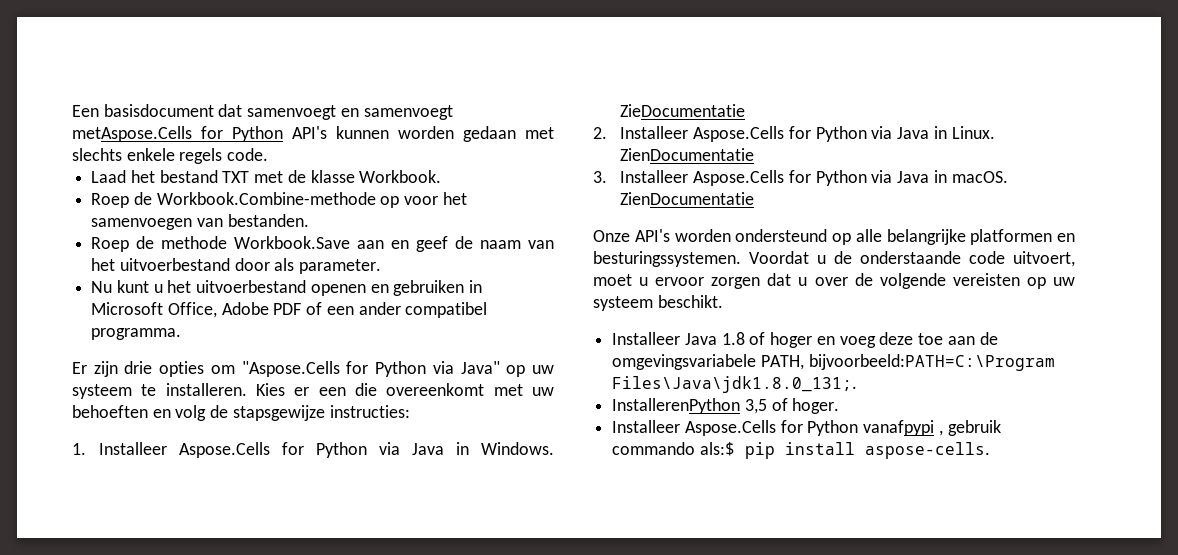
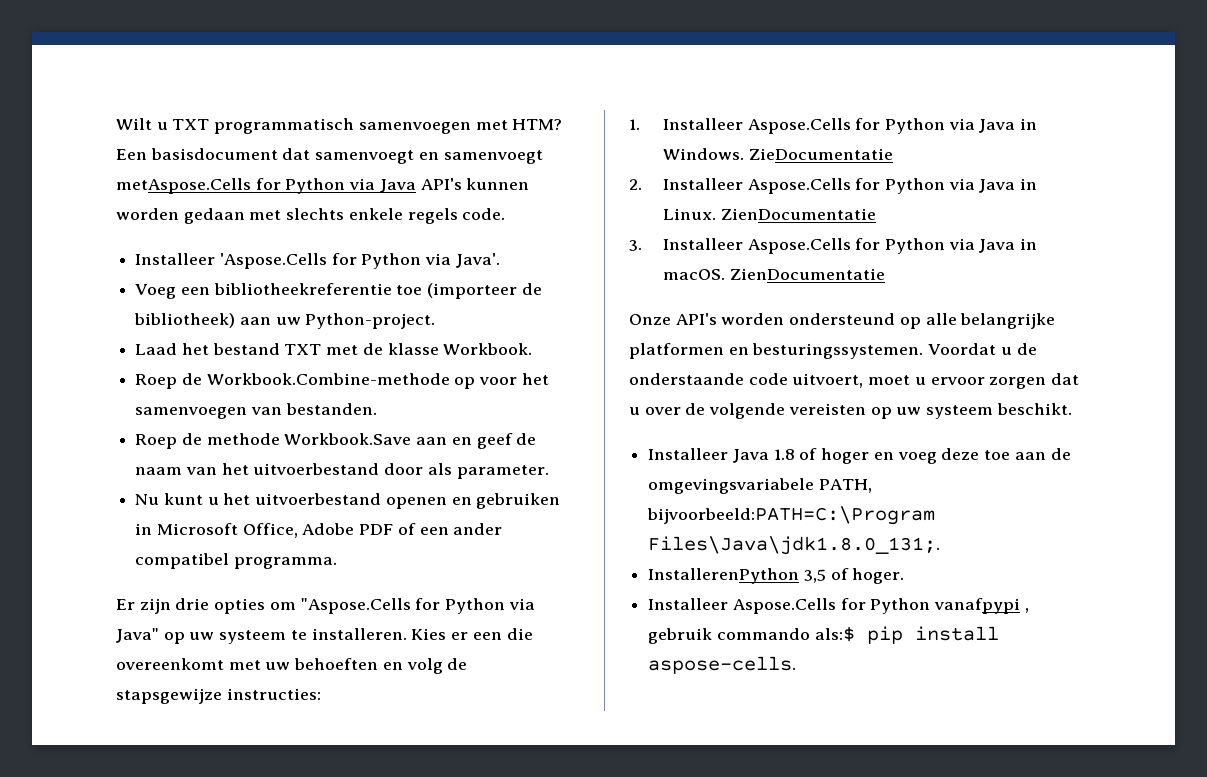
+ Wilt u TXT programmatisch samenvoegen met HTM?
- Een basisdocument dat samenvoegt en samenvoegt metAspose.Cells for Python API's kunnen worden gedaan met slechts enkele regels code.
+ Een basisdocument dat samenvoegt en samenvoegt metAspose.Cells for Python via Java API's kunnen worden gedaan met slechts enkele regels code.
+ Installeer 'Aspose.Cells for Python via Java'.
+ Voeg een bibliotheekreferentie toe (importeer de bibliotheek) aan uw Python-project.

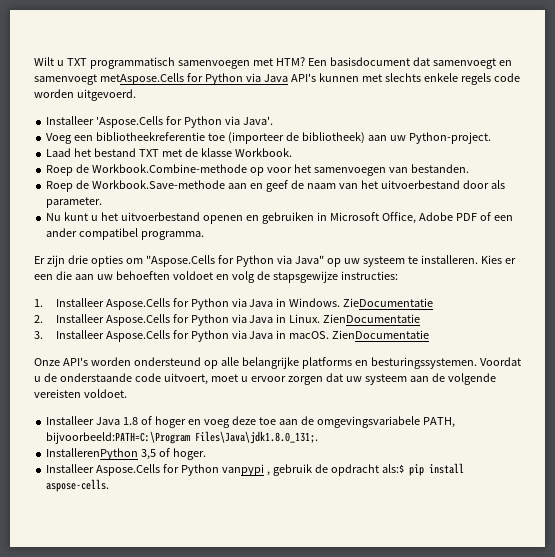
- Een basisdocument dat samenvoegt en samenvoegt metAspose.Cells for Python via Java API's kunnen worden gedaan met slechts enkele regels code.
+ Een basisdocument dat samenvoegt en samenvoegt metAspose.Cells for Python via Java API's kunnen met slechts enkele regels code worden uitgevoerd.
- Roep de methode Workbook.Save aan en geef de naam van het uitvoerbestand door als parameter.
+ Roep de Workbook.Save-methode aan en geef de naam van het uitvoerbestand door als parameter.
- Kies er een die overeenkomt met uw behoeften en volg de stapsgewijze instructies:
+ Kies er een die aan uw behoeften voldoet en volg de stapsgewijze instructies:
- Onze API's worden ondersteund op alle belangrijke platformen en besturingssystemen.
+ Onze API's worden ondersteund op alle belangrijke platforms en besturingssystemen.
- Voordat u de onderstaande code uitvoert, moet u ervoor zorgen dat u over de volgende vereisten op uw systeem beschikt.
+ Voordat u de onderstaande code uitvoert, moet u ervoor zorgen dat uw systeem aan de volgende vereisten voldoet.
- Installeer Aspose.Cells for Python vanafpypi , gebruik commando als:$ pip install aspose-cells.
+ Installeer Aspose.Cells for Python vanpypi , gebruik de opdracht als:$ pip install aspose-cells.

